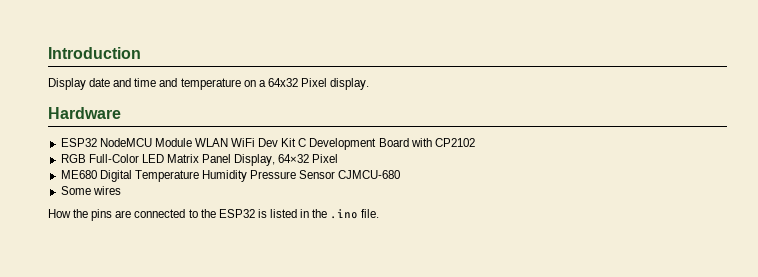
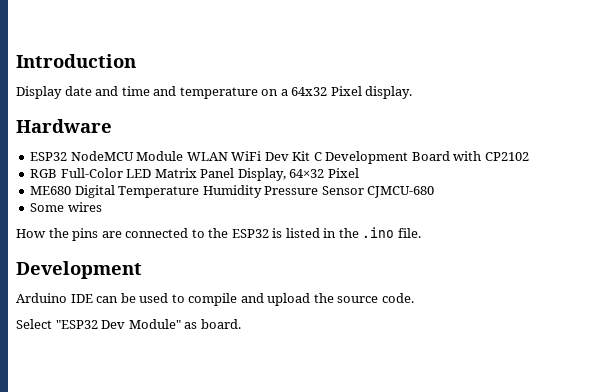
  How the pins are connected to the ESP32 is listed in the .ino file.
+ Development
+ Arduino IDE can be used to compile and upload the source code.
+ Select "ESP32 Dev Module" as board.

